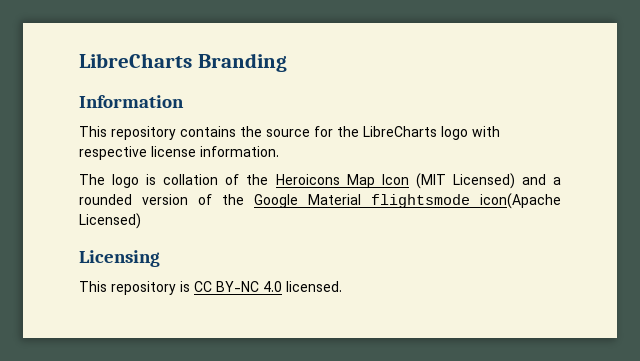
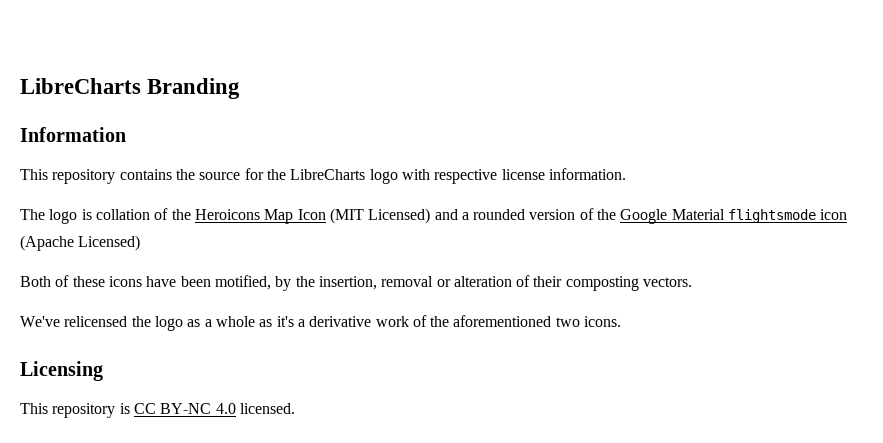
- The logo is collation of the Heroicons Map Icon (MIT Licensed) and a rounded version of the Google Material flightsmode icon(Apache Licensed)
+ The logo is collation of the Heroicons Map Icon (MIT Licensed) and a rounded version of the Google Material flightsmode icon (Apache Licensed)
+ Both of these icons have been motified, by the insertion, removal or alteration of their composting vectors.
+ We've relicensed the logo as a whole as it's a derivative work of the aforementioned two icons.

